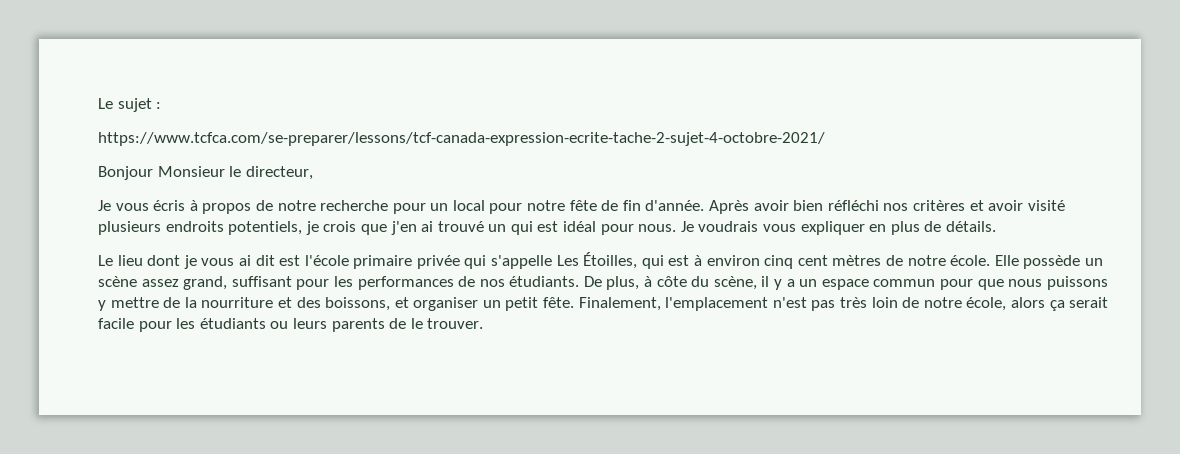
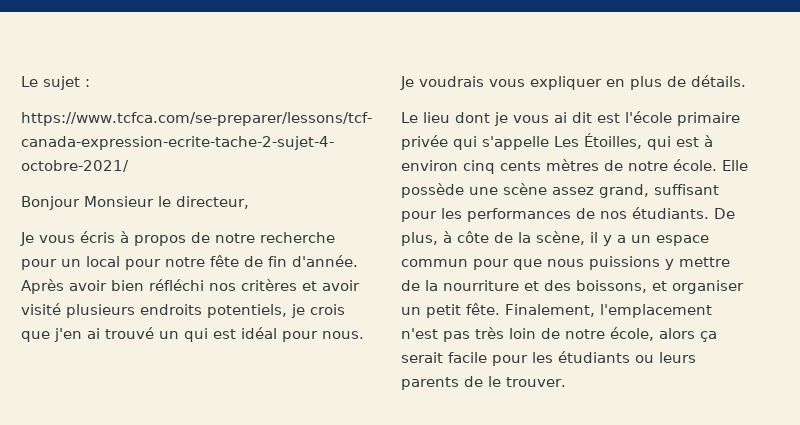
- Le lieu dont je vous ai dit est l'école primaire privée qui s'appelle Les Étoilles, qui est à environ cinq cent mètres de notre école.
+ Le lieu dont je vous ai dit est l'école primaire privée qui s'appelle Les Étoilles, qui est à environ cinq cents mètres de notre école.
- Elle possède un scène assez grand, suffisant pour les performances de nos étudiants.
+ Elle possède une scène assez grand, suffisant pour les performances de nos étudiants.
- De plus, à côte du scène, il y a un espace commun pour que nous puissons y mettre de la nourriture et des boissons, et organiser un petit fête.
+ De plus, à côte de la scène, il y a un espace commun pour que nous puissions y mettre de la nourriture et des boissons, et organiser un petit fête.

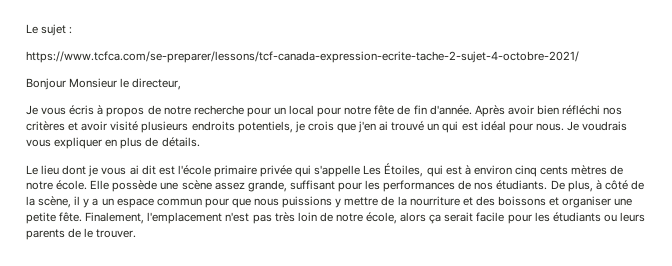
- Le lieu dont je vous ai dit est l'école primaire privée qui s'appelle Les Étoilles, qui est à environ cinq cents mètres de notre école.
+ Le lieu dont je vous ai dit est l'école primaire privée qui s'appelle Les Étoiles, qui est à environ cinq cents mètres de notre école.
- Elle possède une scène assez grand, suffisant pour les performances de nos étudiants.
+ Elle possède une scène assez grande, suffisant pour les performances de nos étudiants.
- De plus, à côte de la scène, il y a un espace commun pour que nous puissions y mettre de la nourriture et des boissons, et organiser un petit fête.
+ De plus, à côté de la scène, il y a un espace commun pour que nous puissions y mettre de la nourriture et des boissons et organiser une petite fête.

